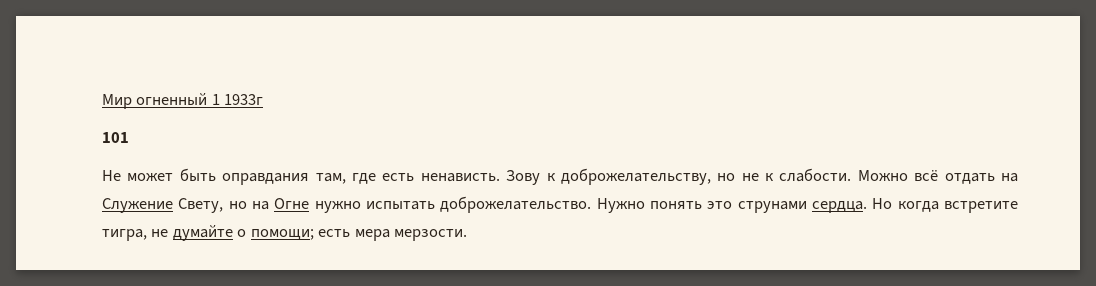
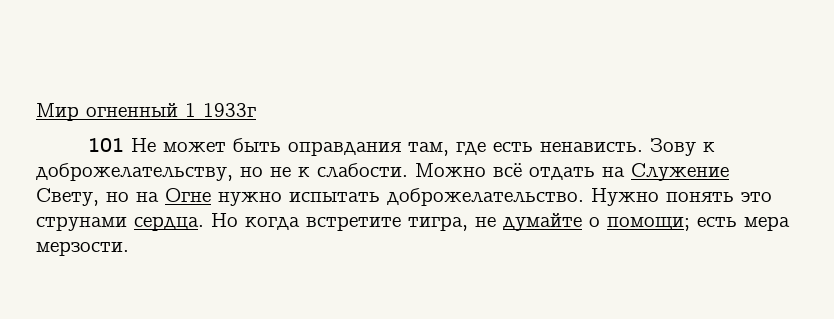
- 101
- Не может быть оправдания там, где есть ненависть.
+ 101 Не может быть оправдания там, где есть ненависть.

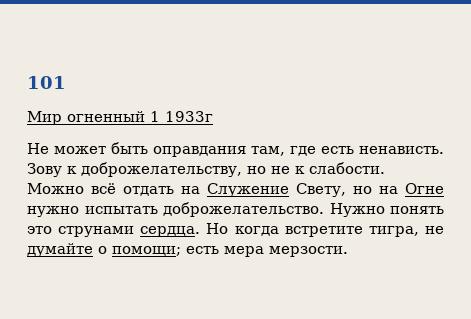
+ 101
- 101 Не может быть оправдания там, где есть ненависть.
+ Не может быть оправдания там, где есть ненависть.

